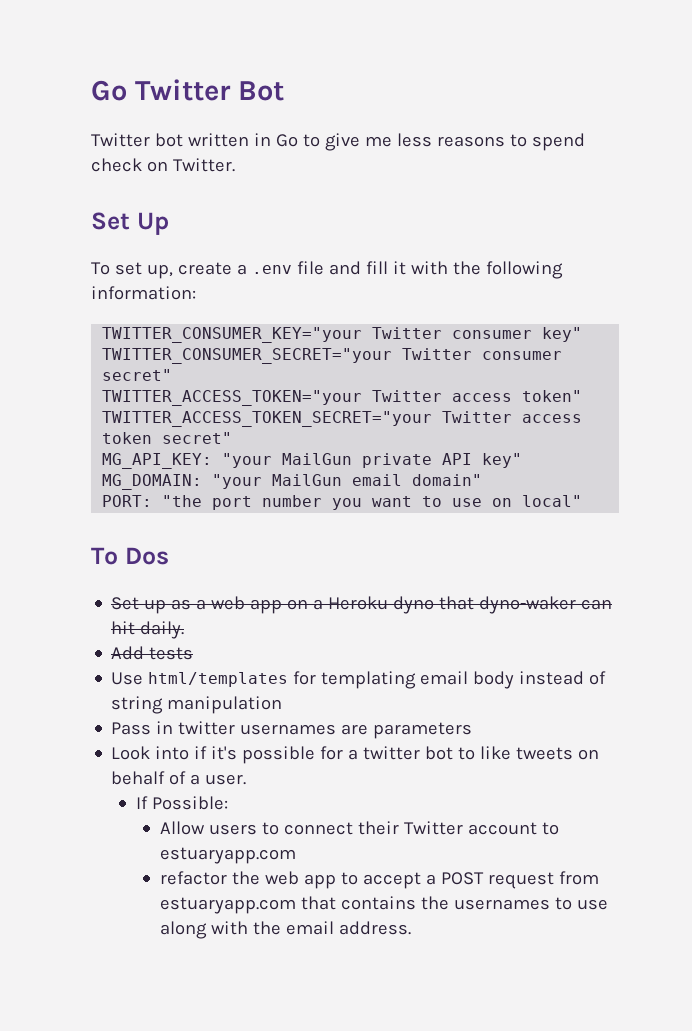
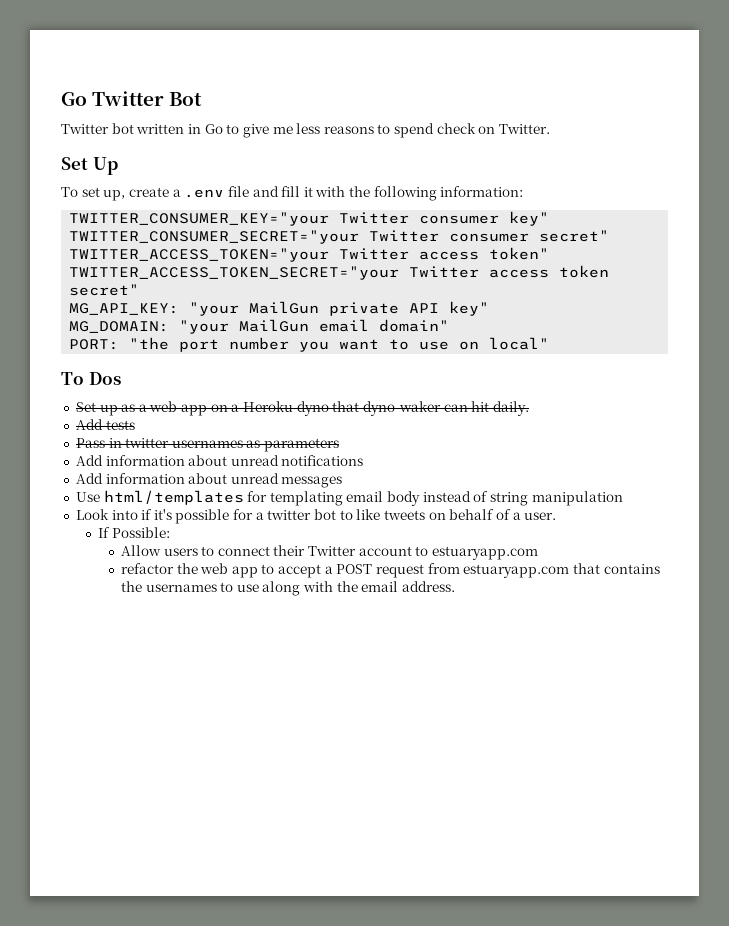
+ Pass in twitter usernames as parameters
+ Add information about unread notifications
+ Add information about unread messages
- Pass in twitter usernames are parameters

